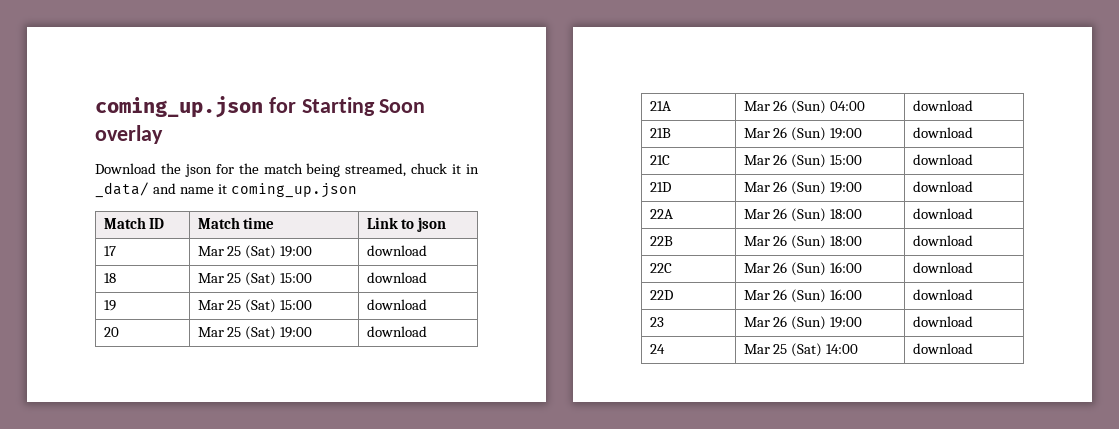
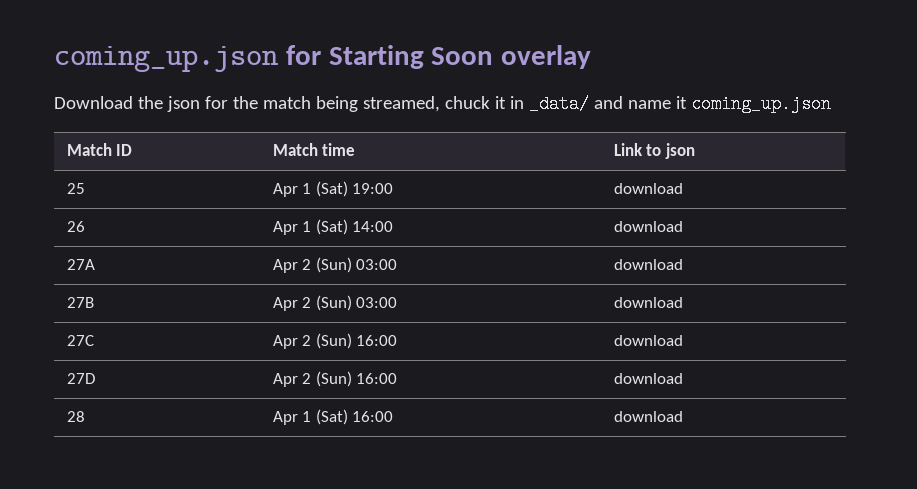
- 17 | Mar 25 (Sat) 19:00 | download
- 18 | Mar 25 (Sat) 15:00 | download
- 19 | Mar 25 (Sat) 15:00 | download
- 20 | Mar 25 (Sat) 19:00 | download
- 21A | Mar 26 (Sun) 04:00 | download
- 21B | Mar 26 (Sun) 19:00 | download
- 21C | Mar 26 (Sun) 15:00 | download
- 21D | Mar 26 (Sun) 19:00 | download
- 22A | Mar 26 (Sun) 18:00 | download
- 22B | Mar 26 (Sun) 18:00 | download
- 22C | Mar 26 (Sun) 16:00 | download
- 22D | Mar 26 (Sun) 16:00 | download
- 23 | Mar 26 (Sun) 19:00 | download
- 24 | Mar 25 (Sat) 14:00 | download
+ 25 | Apr 1 (Sat) 19:00 | download
+ 26 | Apr 1 (Sat) 14:00 | download
+ 27A | Apr 2 (Sun) 03:00 | download
+ 27B | Apr 2 (Sun) 03:00 | download
+ 27C | Apr 2 (Sun) 16:00 | download
+ 27D | Apr 2 (Sun) 16:00 | download
+ 28 | Apr 1 (Sat) 16:00 | download

